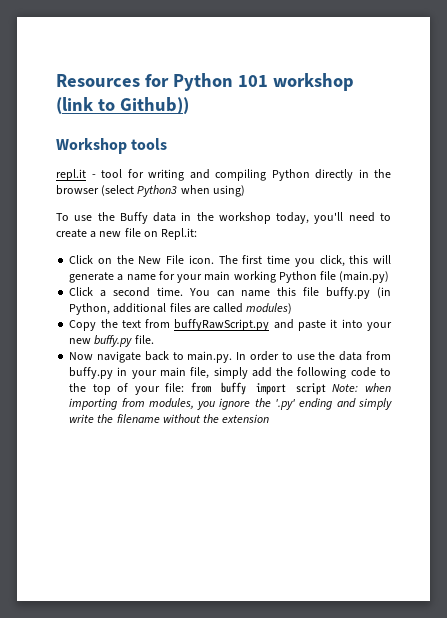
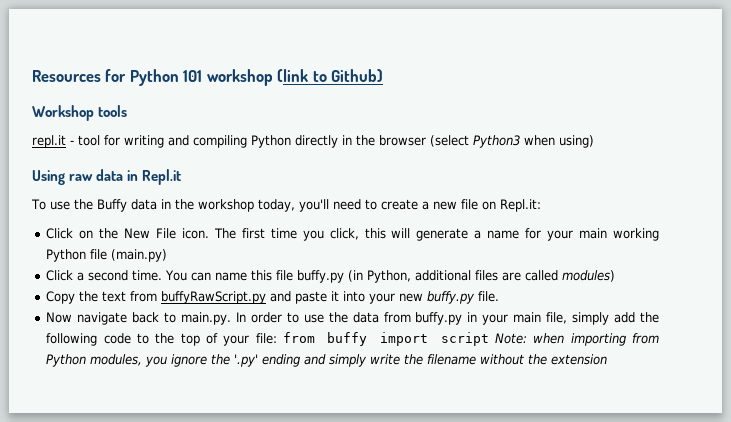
- Resources for Python 101 workshop (link to Github))
+ Resources for Python 101 workshop (link to Github)
+ Using raw data in Repl.it
- Now navigate back to main.py. In order to use the data from buffy.py in your main file, simply add the following code to the top of your file: from buffy import script Note: when importing from modules, you ignore the '.py' ending and simply write the filename without the extension
+ Now navigate back to main.py. In order to use the data from buffy.py in your main file, simply add the following code to the top of your file: from buffy import script Note: when importing from Python modules, you ignore the '.py' ending and simply write the filename without the extension

